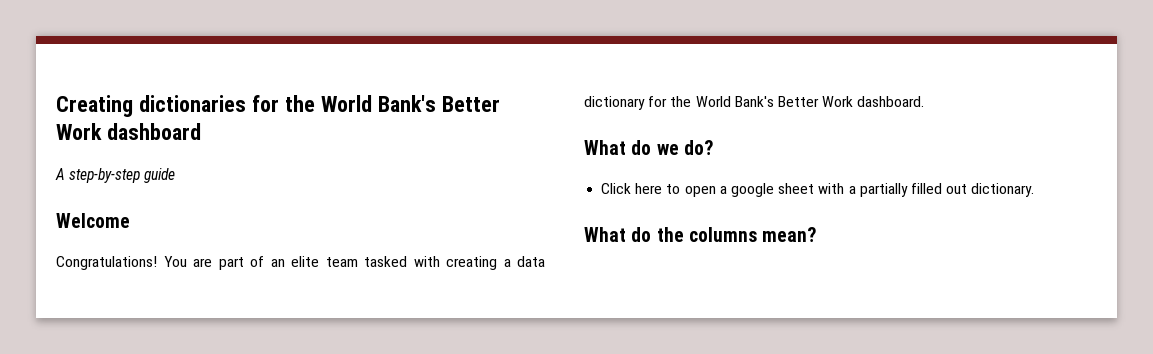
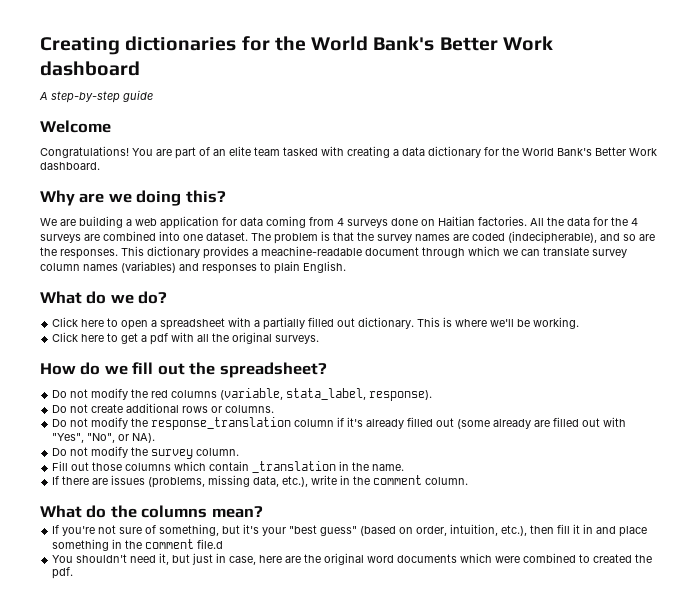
+ Why are we doing this?
+ We are building a web application for data coming from 4 surveys done on Haitian factories. All the data for the 4 surveys are combined into one dataset. The problem is that the survey names are coded (indecipherable), and so are the responses. This dictionary provides a meachine-readable document through which we can translate survey column names (variables) and responses to plain English.
- Click here to open a google sheet with a partially filled out dictionary.
+ Click here to open a spreadsheet with a partially filled out dictionary. This is where we'll be working.
+ Click here to get a pdf with all the original surveys.
+ How do we fill out the spreadsheet?
+ Do not modify the red columns (variable, stata_label, response).
+ Do not create additional rows or columns.
+ Do not modify the response_translation column if it's already filled out (some already are filled out with "Yes", "No", or NA).
+ Do not modify the survey column.
+ Fill out those columns which contain _translation in the name.
+ If there are issues (problems, missing data, etc.), write in the comment column.
+ If you're not sure of something, but it's your "best guess" (based on order, intuition, etc.), then fill it in and place something in the comment file.d
+ You shouldn't need it, but just in case, here are the original word documents which were combined to created the pdf.

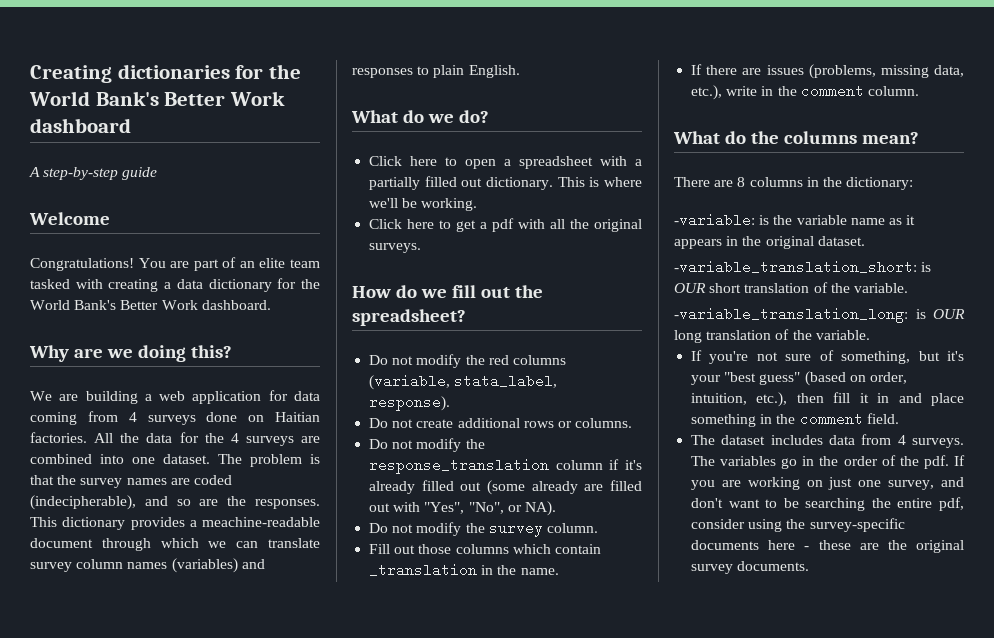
+ There are 8 columns in the dictionary:
+ -variable: is the variable name as it appears in the original dataset.
+ -variable_translation_short: is OUR short translation of the variable.
+ -variable_translation_long: is OUR long translation of the variable.
- If you're not sure of something, but it's your "best guess" (based on order, intuition, etc.), then fill it in and place something in the comment file.d
- You shouldn't need it, but just in case, here are the original word documents which were combined to created the pdf.
+ If you're not sure of something, but it's your "best guess" (based on order, intuition, etc.), then fill it in and place something in the comment field.
+ The dataset includes data from 4 surveys. The variables go in the order of the pdf. If you are working on just one survey, and don't want to be searching the entire pdf, consider using the survey-specific documents here - these are the original survey documents.

